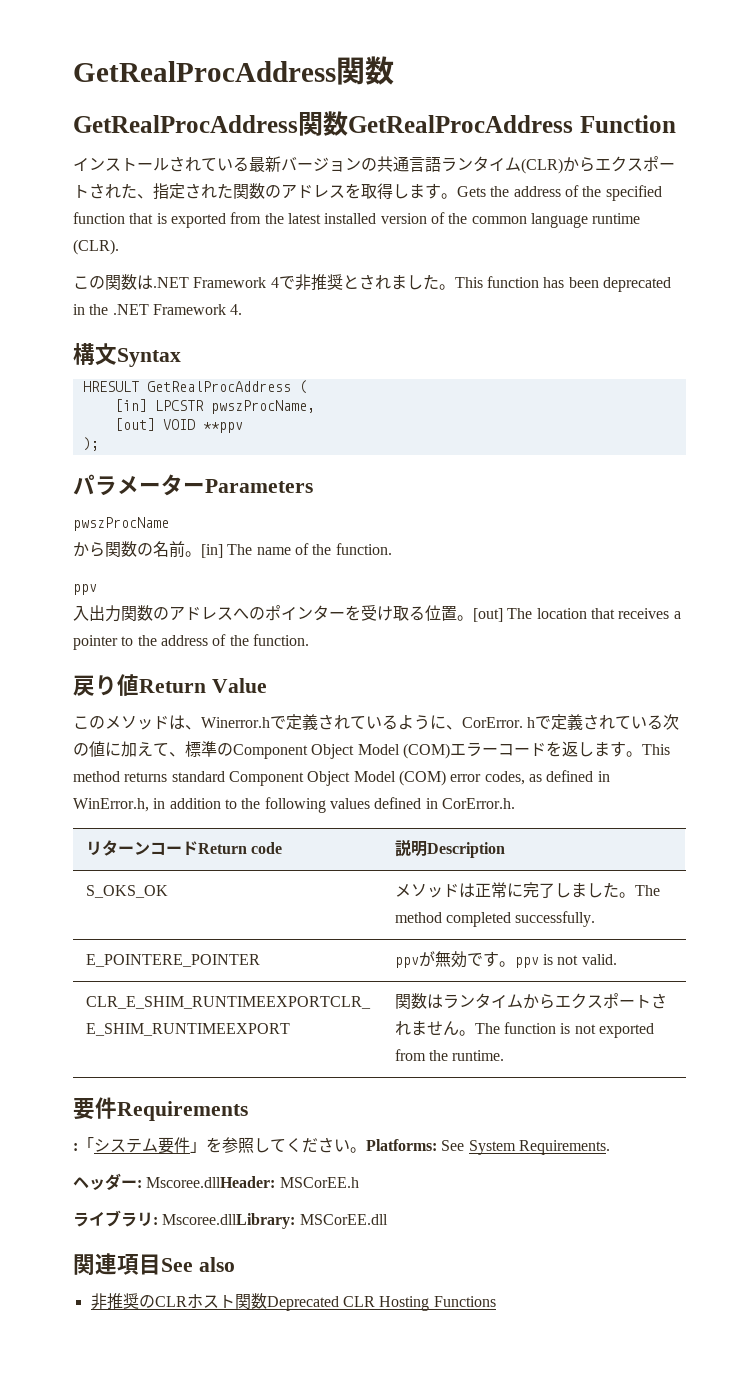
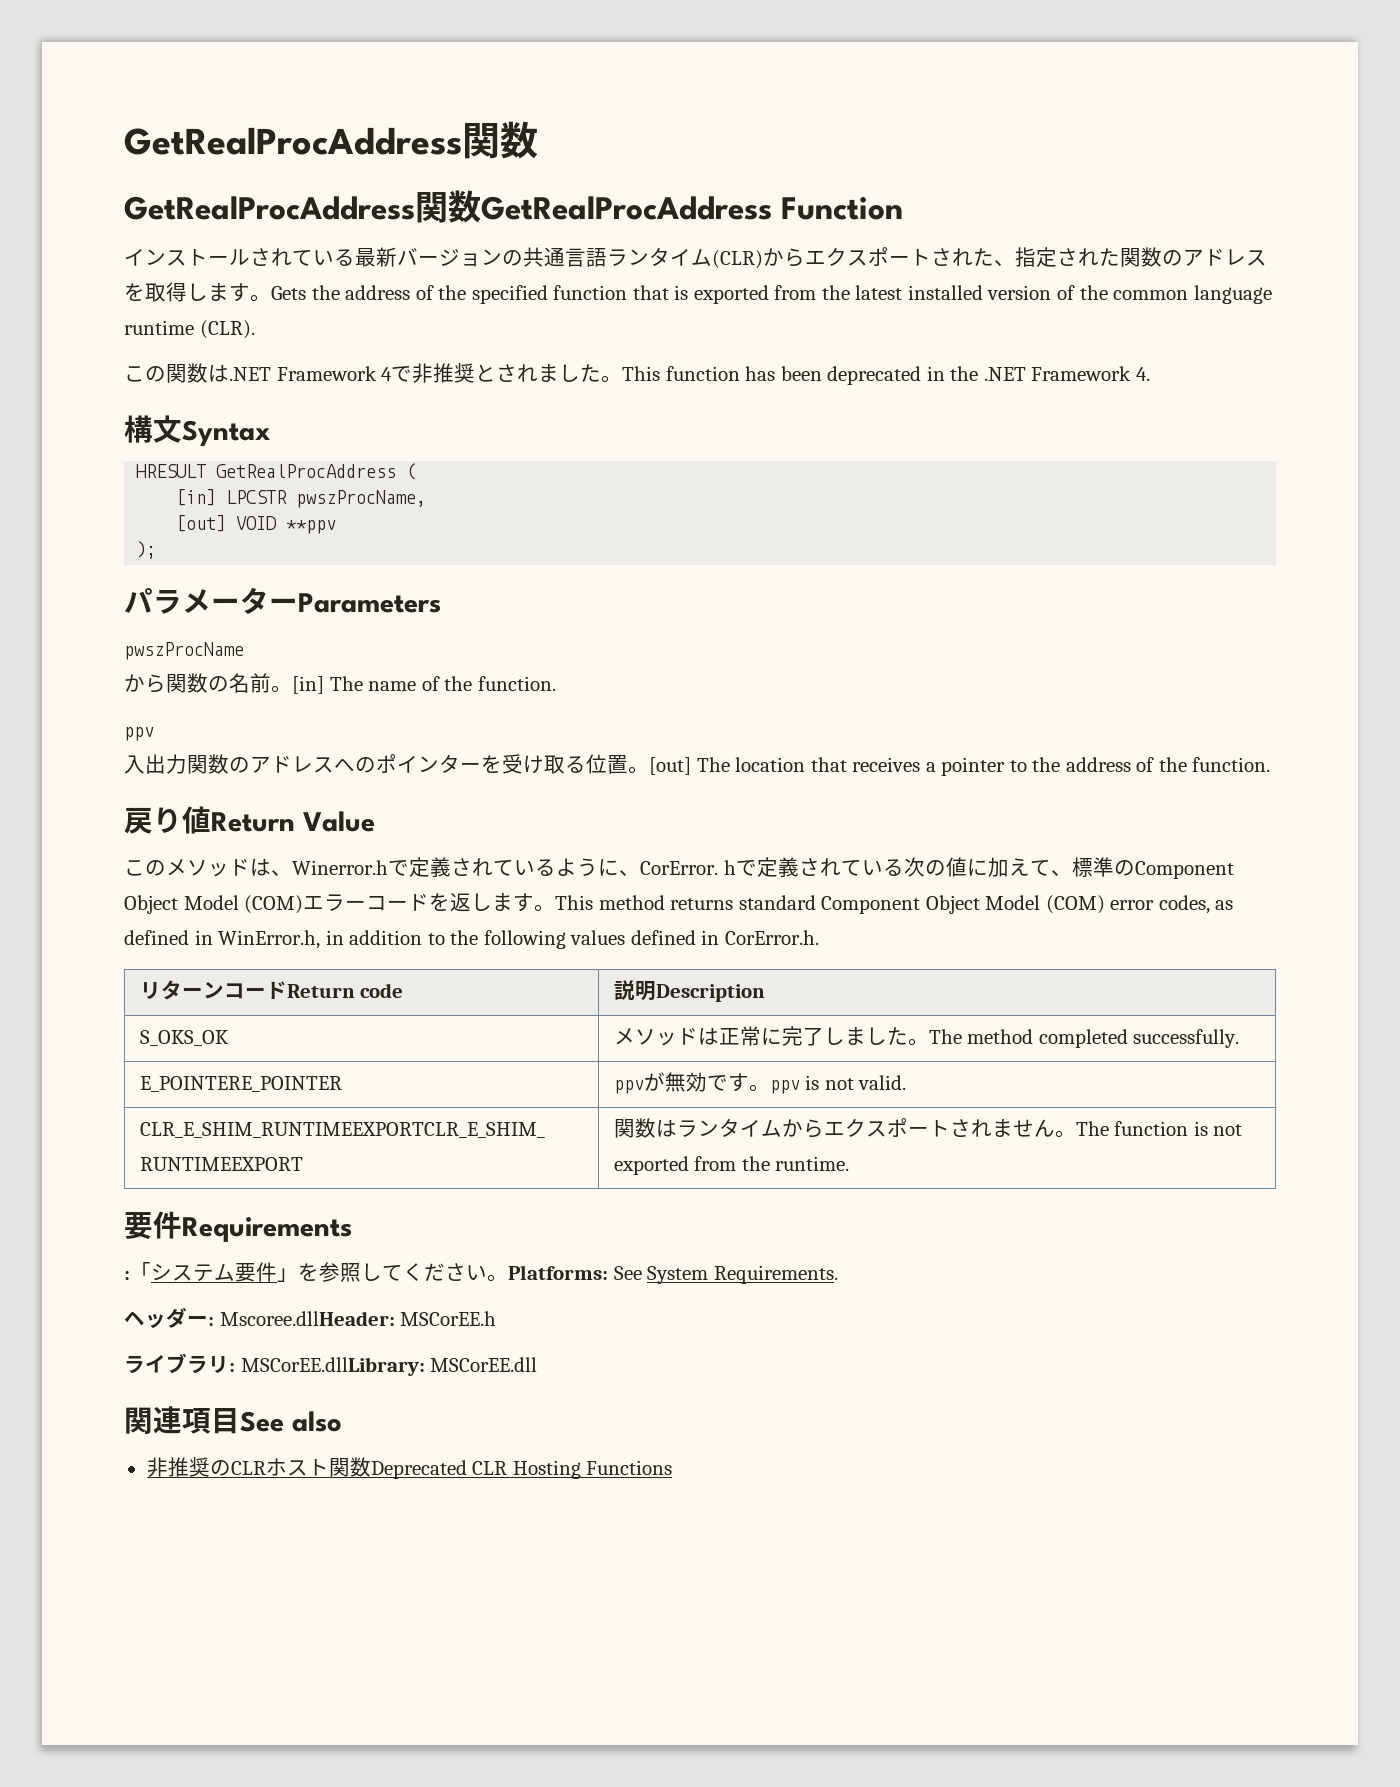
- ライブラリ: Mscoree.dllLibrary: MSCorEE.dll
+ ライブラリ: MSCorEE.dllLibrary: MSCorEE.dll

